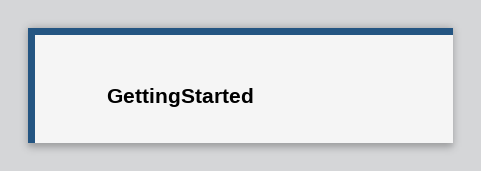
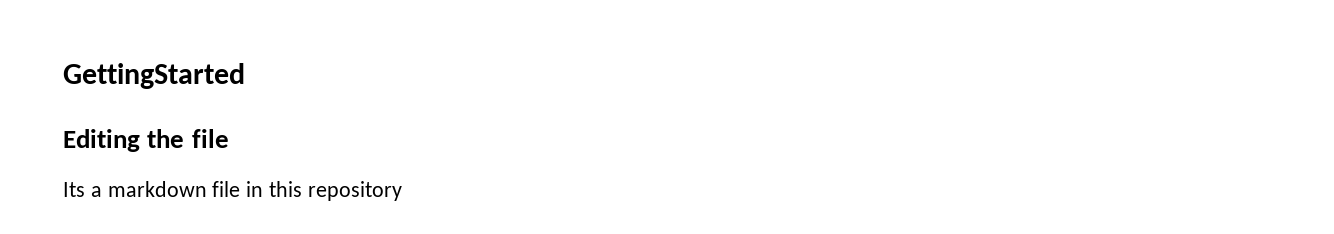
+ Editing the file
+ Its a markdown file in this repository

